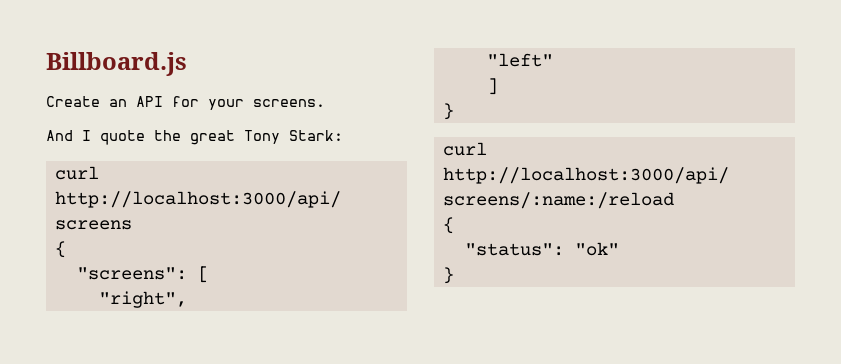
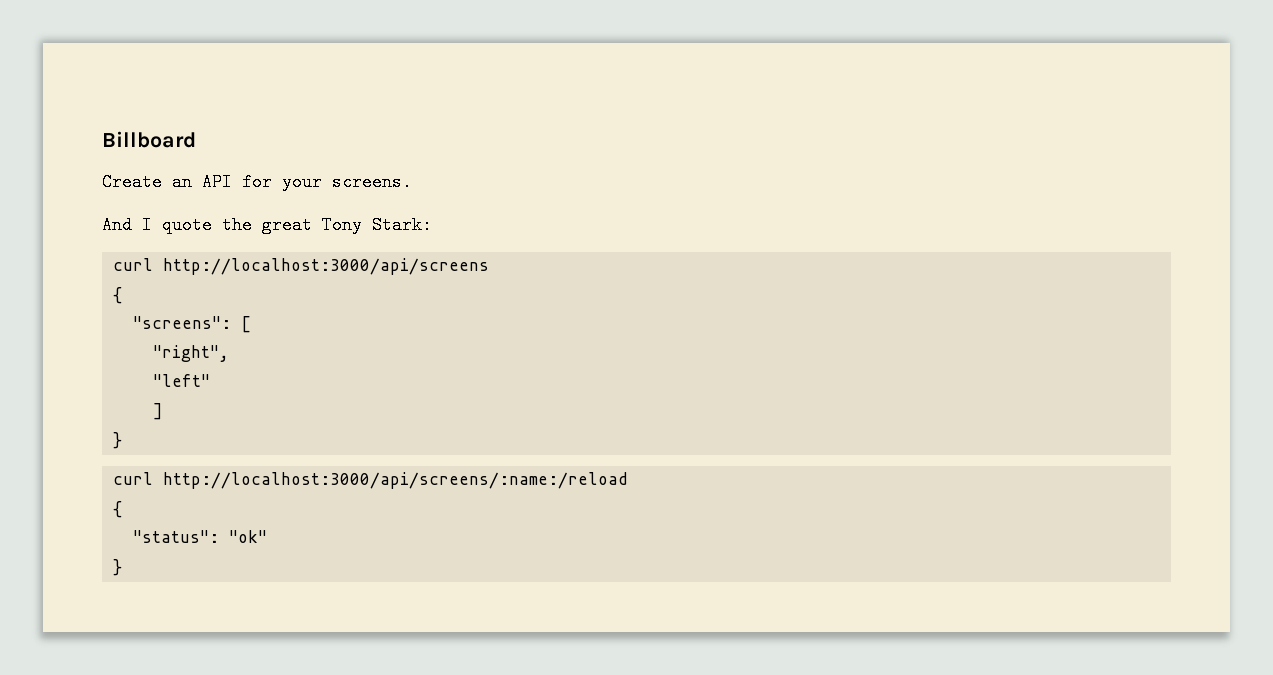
- Billboard.js
+ Billboard

